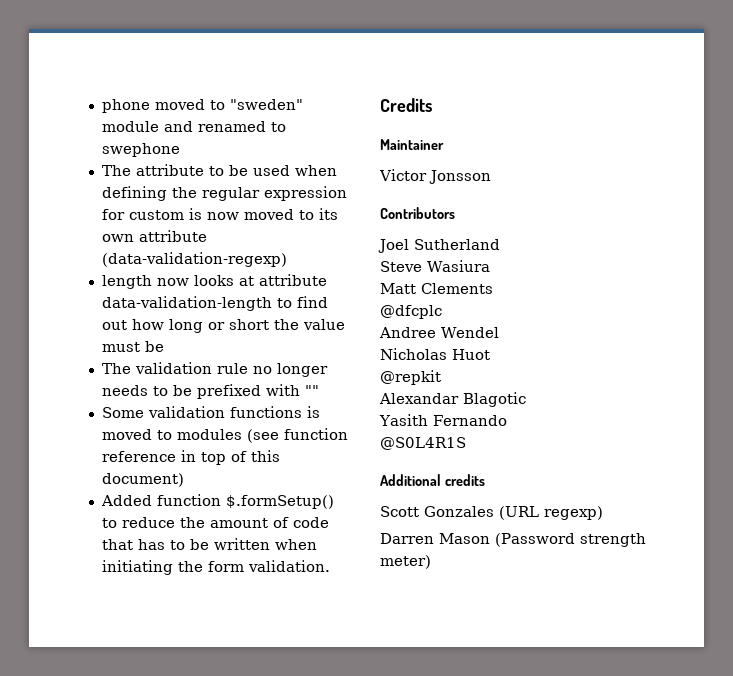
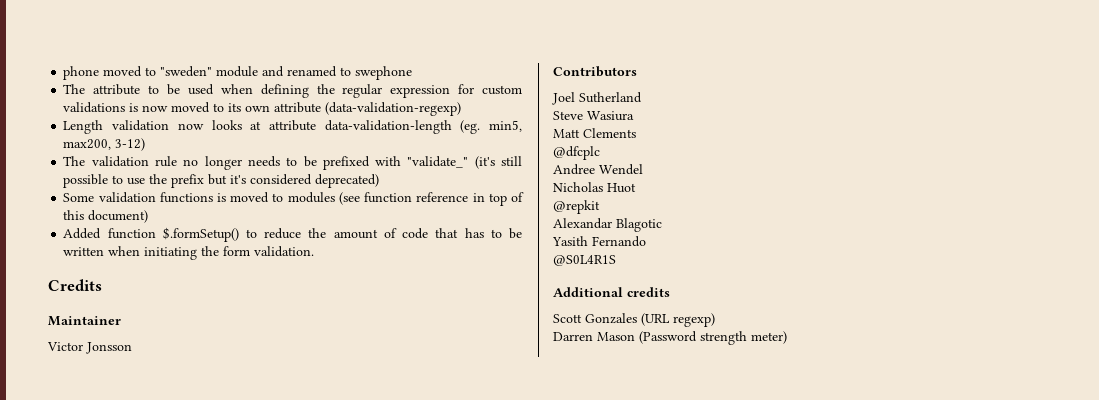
- The attribute to be used when defining the regular expression for custom is now moved to its own attribute (data-validation-regexp)
+ The attribute to be used when defining the regular expression for custom validations is now moved to its own attribute (data-validation-regexp)
- length now looks at attribute data-validation-length to find out how long or short the value must be
+ Length validation now looks at attribute data-validation-length (eg. min5, max200, 3-12)
- The validation rule no longer needs to be prefixed with ""
+ The validation rule no longer needs to be prefixed with "validate_" (it's still possible to use the prefix but it's considered deprecated)

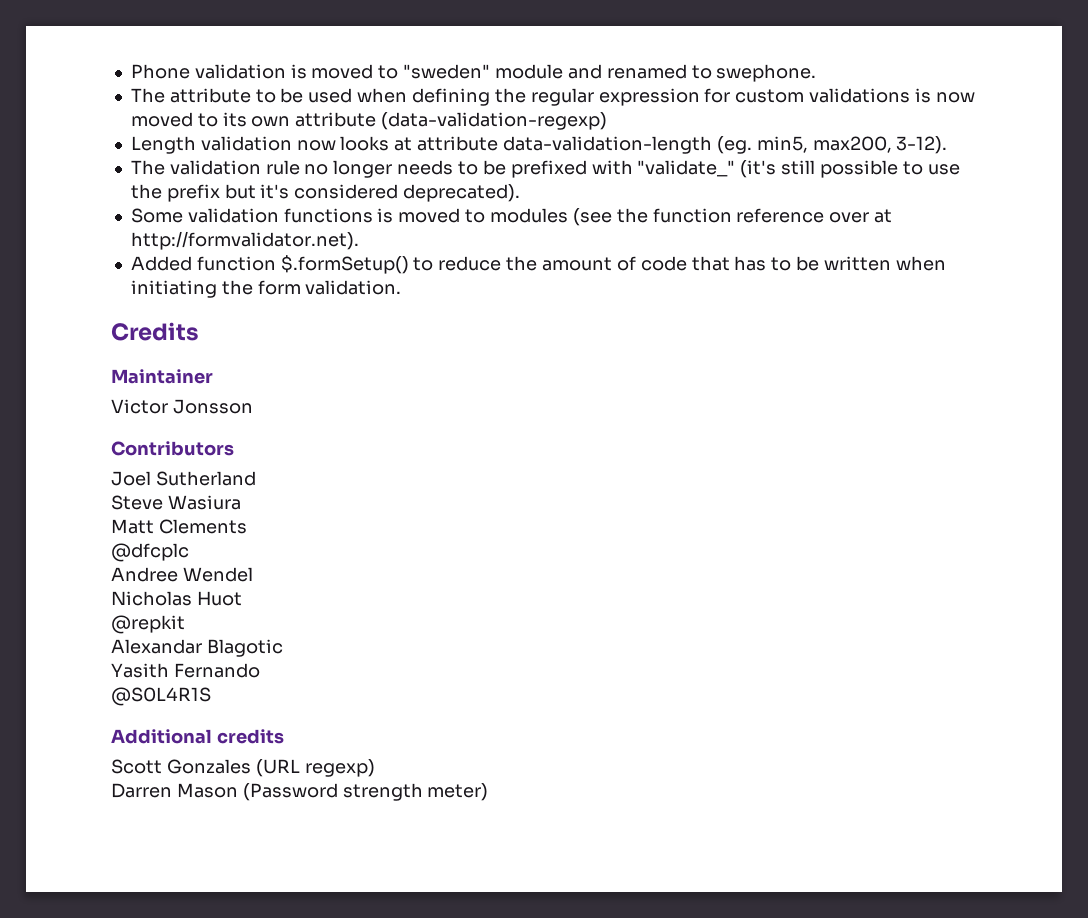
- phone moved to "sweden" module and renamed to swephone
+ Phone validation is moved to "sweden" module and renamed to swephone.
- Length validation now looks at attribute data-validation-length (eg. min5, max200, 3-12)
+ Length validation now looks at attribute data-validation-length (eg. min5, max200, 3-12).
- The validation rule no longer needs to be prefixed with "validate_" (it's still possible to use the prefix but it's considered deprecated)
+ The validation rule no longer needs to be prefixed with "validate_" (it's still possible to use the prefix but it's considered deprecated).
- Some validation functions is moved to modules (see function reference in top of this document)
+ Some validation functions is moved to modules (see the function reference over at http://formvalidator.net).

